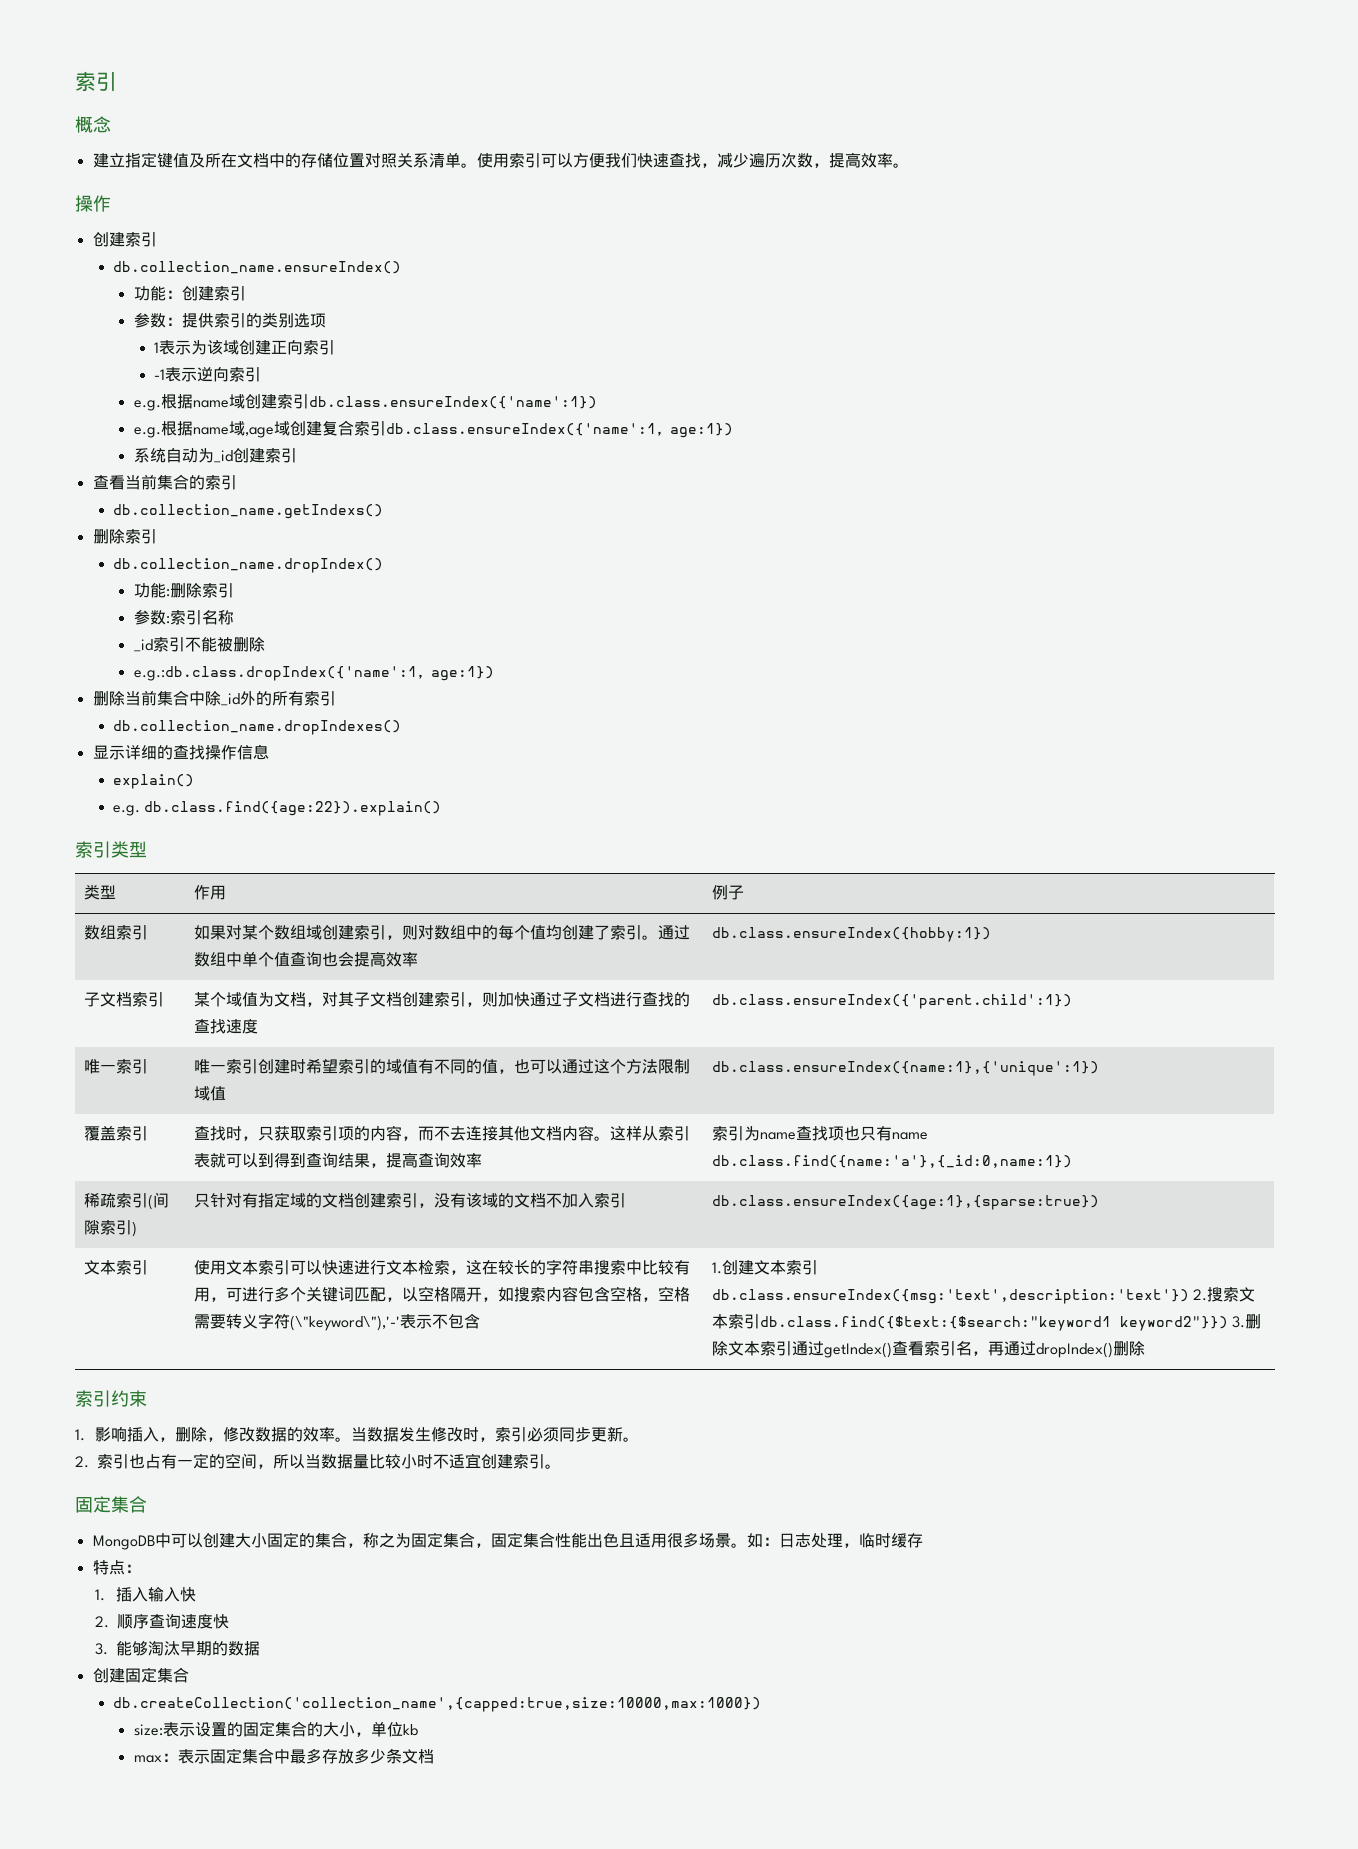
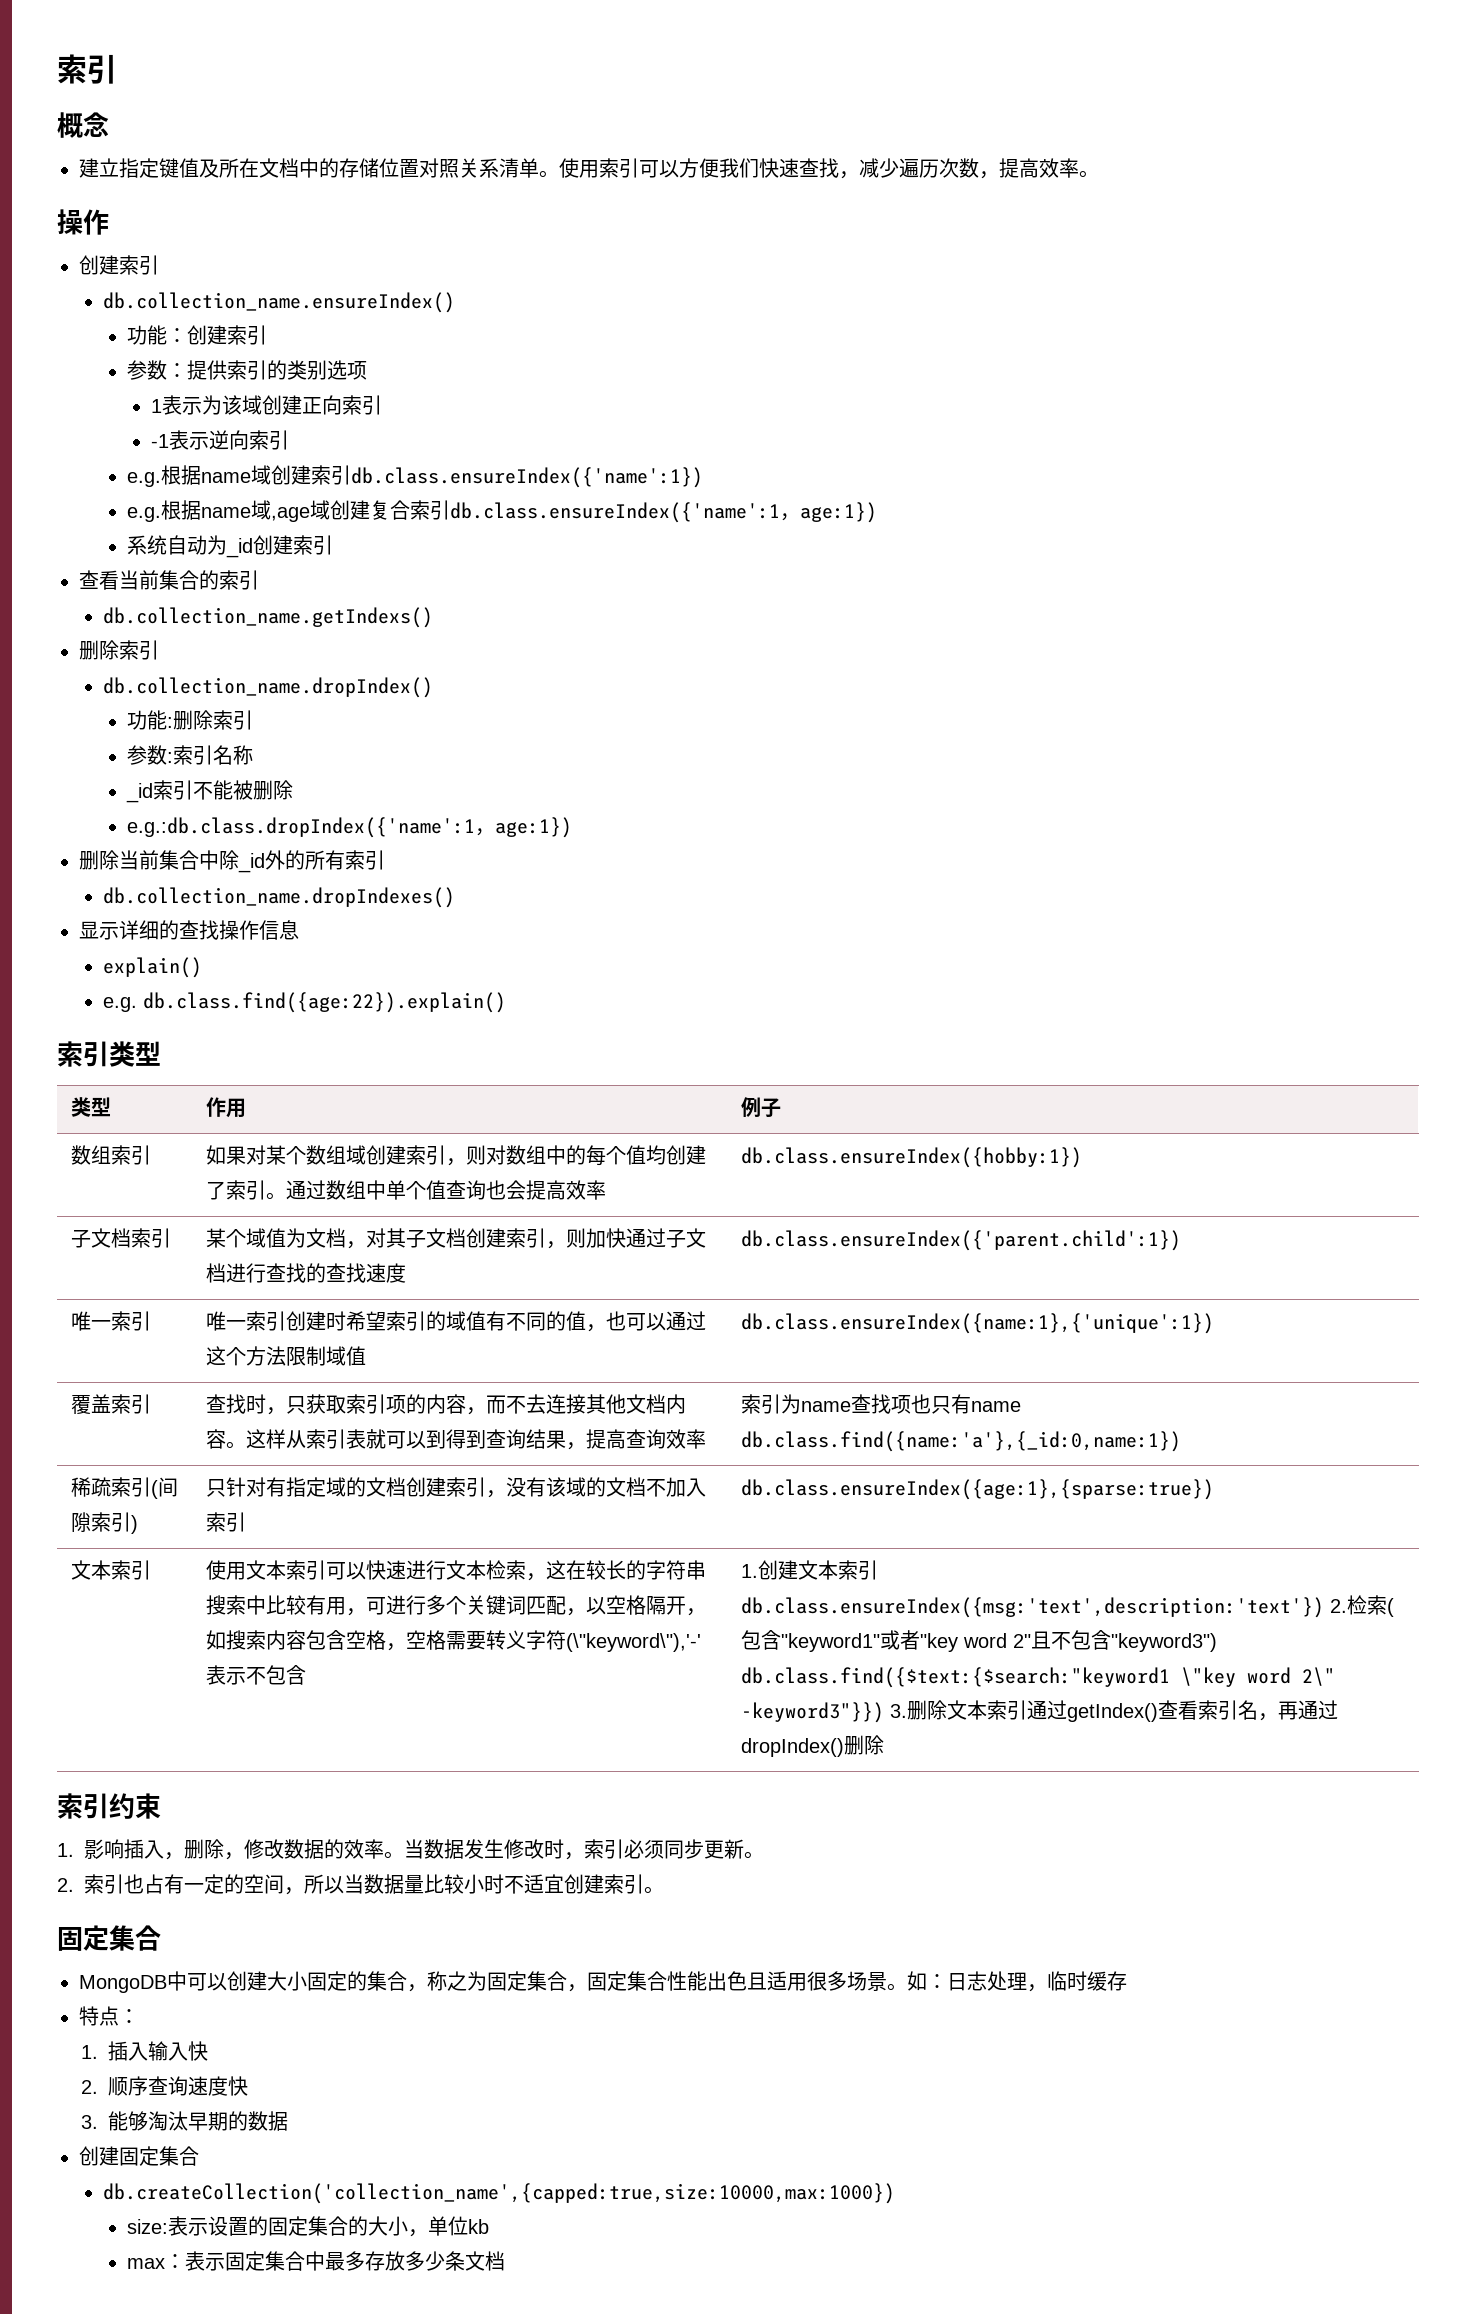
- 1.创建文本索引db.class.ensureIndex({msg:'text',description:'text'}) 2.搜索文本索引db.class.find({$text:{$search:"keyword1 keyword2"}}) 3.删除文本索引通过getIndex()查看索引名，再通过dropIndex()删除
+ 1.创建文本索引db.class.ensureIndex({msg:'text',description:'text'}) 2.检索(包含"keyword1"或者"key word 2"且不包含"keyword3") db.class.find({$text:{$search:"keyword1 \"key word 2\" -keyword3"}}) 3.删除文本索引通过getIndex()查看索引名，再通过dropIndex()删除

